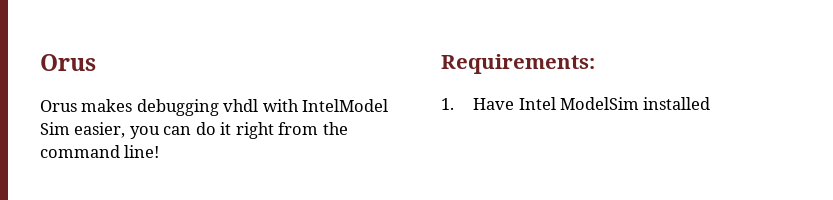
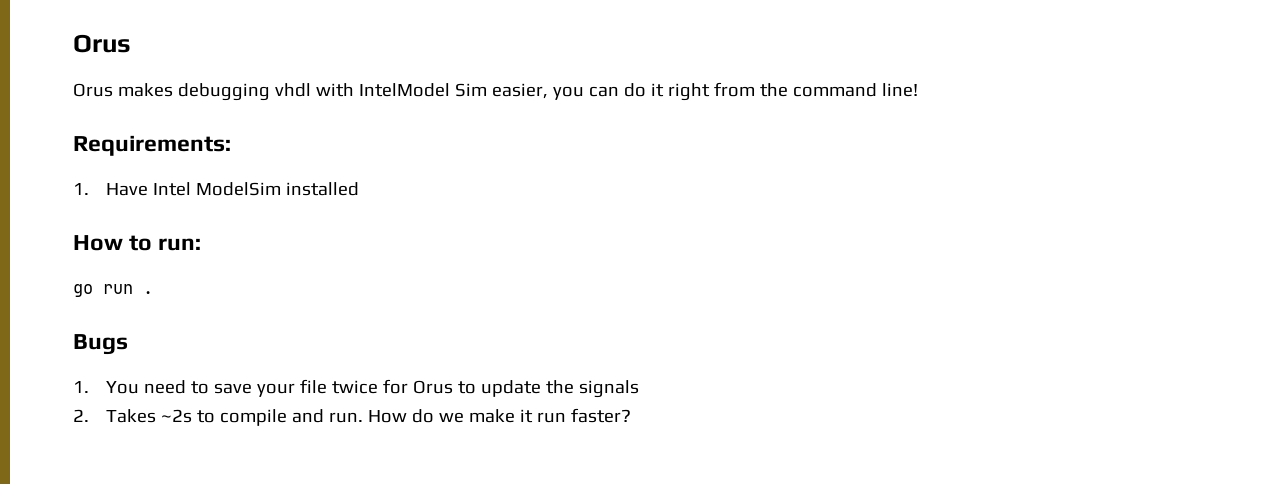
+ How to run:
+ go run .
+ Bugs
+ 1. You need to save your file twice for Orus to update the signals
+ 2. Takes ~2s to compile and run. How do we make it run faster?

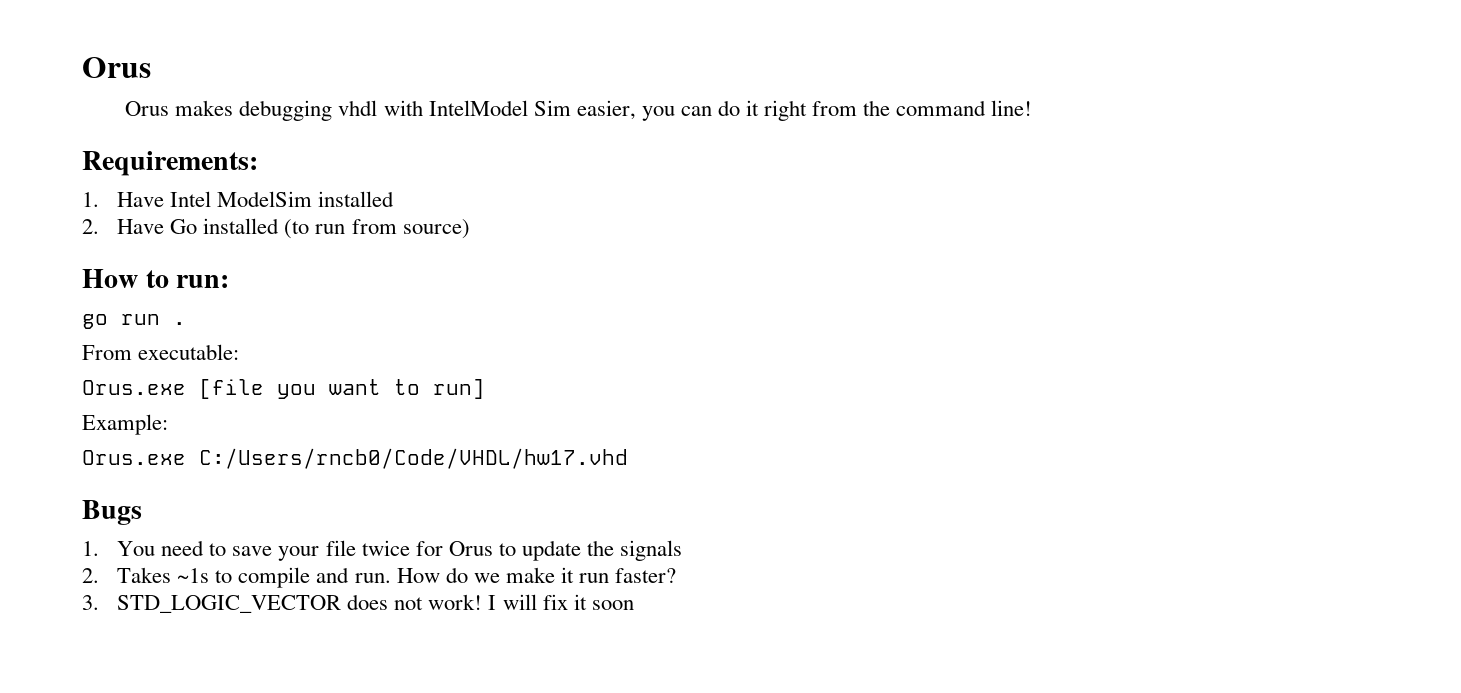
+ 2. Have Go installed (to run from source)
+ From executable:
+ Orus.exe [file you want to run]
+ Example:
+ Orus.exe C:/Users/rncb0/Code/VHDL/hw17.vhd
- 2. Takes ~2s to compile and run.
+ 2. Takes ~1s to compile and run.
+ 3. STD_LOGIC_VECTOR does not work! I will fix it soon

